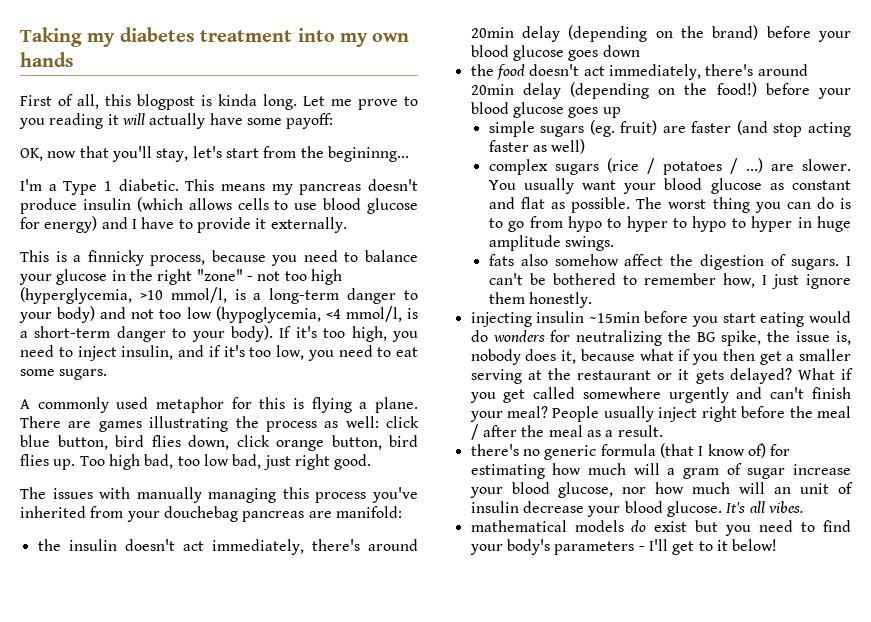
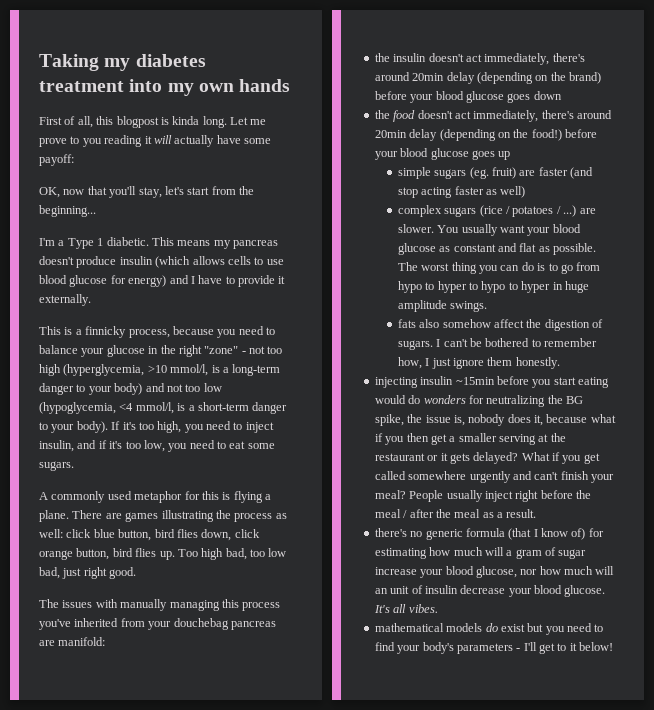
- OK, now that you'll stay, let's start from the begininng...
+ OK, now that you'll stay, let's start from the beginning...

